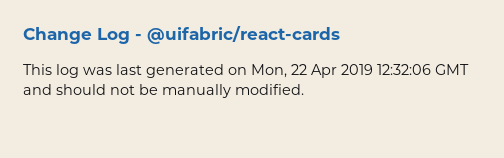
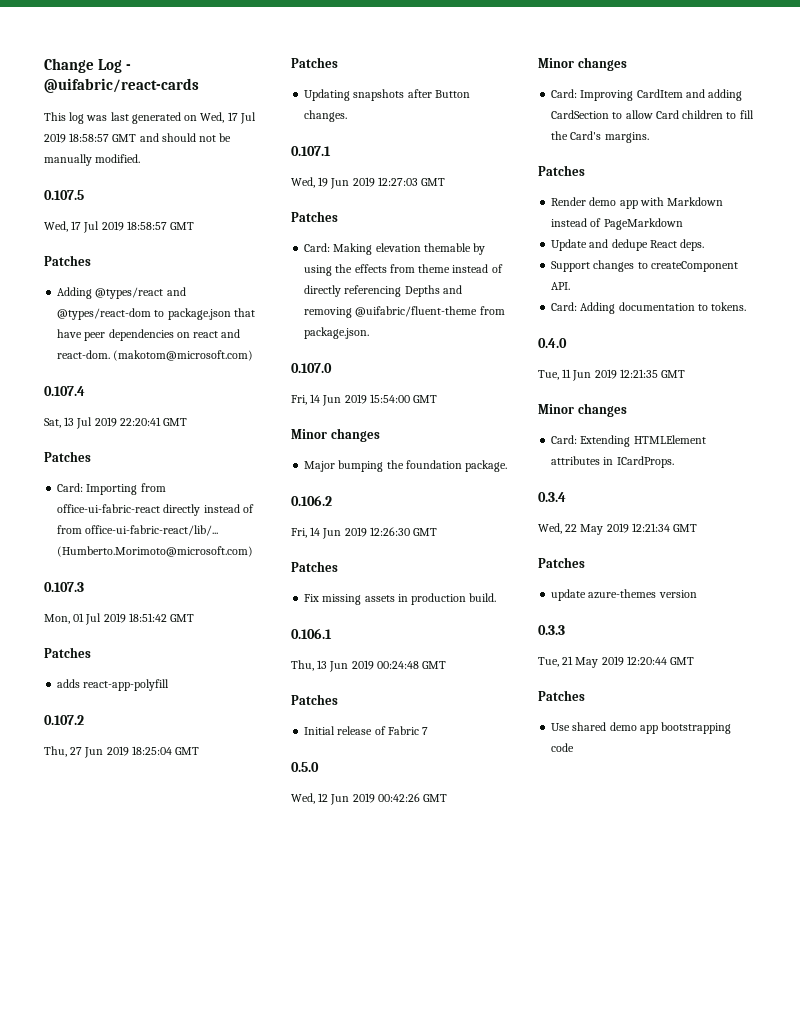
- This log was last generated on Mon, 22 Apr 2019 12:32:06 GMT and should not be manually modified.
+ This log was last generated on Wed, 17 Jul 2019 18:58:57 GMT and should not be manually modified.
+ 0.107.5
+ Wed, 17 Jul 2019 18:58:57 GMT
+ Patches
+ Adding @types/react and @types/react-dom to package.json that have peer dependencies on react and react-dom. (makotom@microsoft.com)
+ 0.107.4
+ Sat, 13 Jul 2019 22:20:41 GMT
+ Patches
+ Card: Importing from office-ui-fabric-react directly instead of from office-ui-fabric-react/lib/... (Humberto.Morimoto@microsoft.com)
+ 0.107.3
+ Mon, 01 Jul 2019 18:51:42 GMT
+ Patches
+ adds react-app-polyfill
+ 0.107.2
+ Thu, 27 Jun 2019 18:25:04 GMT
+ Patches
+ Updating snapshots after Button changes.
+ 0.107.1
+ Wed, 19 Jun 2019 12:27:03 GMT
+ Patches
+ Card: Making elevation themable by using the effects from theme instead of directly referencing Depths and removing @uifabric/fluent-theme from package.json.
+ 0.107.0
+ Fri, 14 Jun 2019 15:54:00 GMT
+ Minor changes
+ Major bumping the foundation package.
+ 0.106.2
+ Fri, 14 Jun 2019 12:26:30 GMT
+ Patches
+ Fix missing assets in production build.
+ 0.106.1
+ Thu, 13 Jun 2019 00:24:48 GMT
+ Patches
+ Initial release of Fabric 7
+ 0.5.0
+ Wed, 12 Jun 2019 00:42:26 GMT
+ Minor changes
+ Card: Improving CardItem and adding CardSection to allow Card children to fill the Card's margins.
+ Patches
+ Render demo app with Markdown instead of PageMarkdown
+ Update and dedupe React deps.
+ Support changes to createComponent API.
+ Card: Adding documentation to tokens.
+ 0.4.0
+ Tue, 11 Jun 2019 12:21:35 GMT
+ Minor changes
+ Card: Extending HTMLElement attributes in ICardProps.
+ 0.3.4
+ Wed, 22 May 2019 12:21:34 GMT
+ Patches
+ update azure-themes version
+ 0.3.3
+ Tue, 21 May 2019 12:20:44 GMT
+ Patches
+ Use shared demo app bootstrapping code

